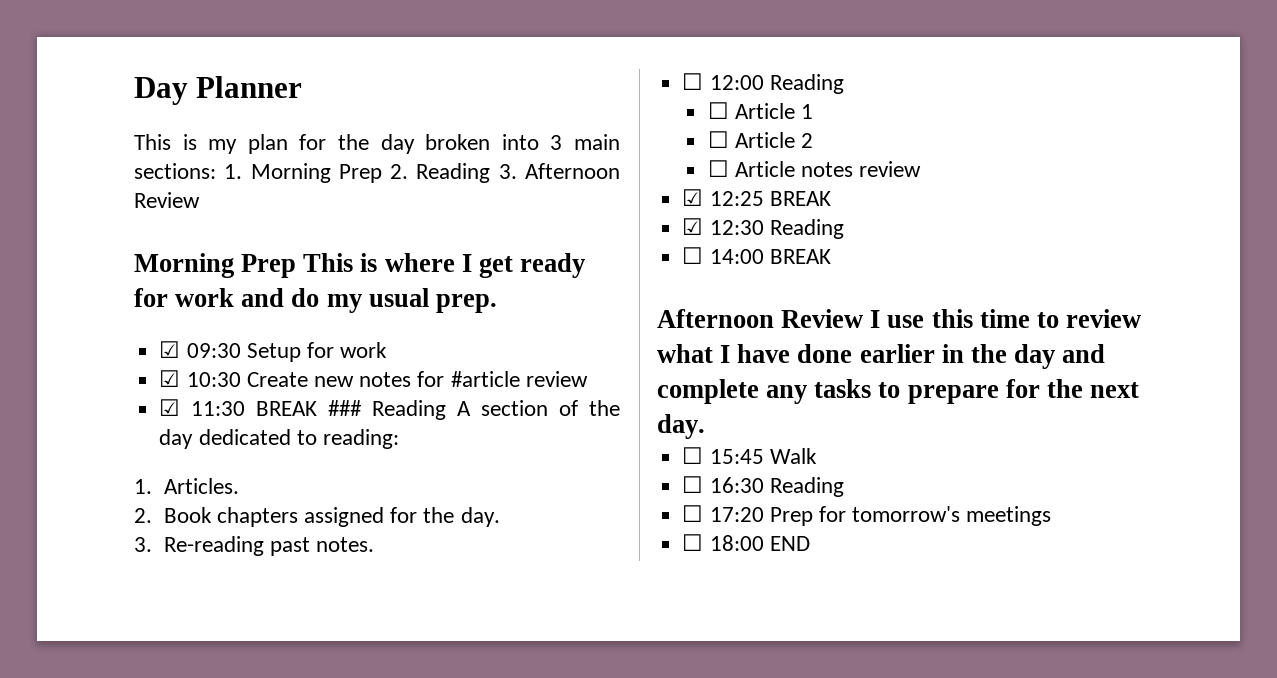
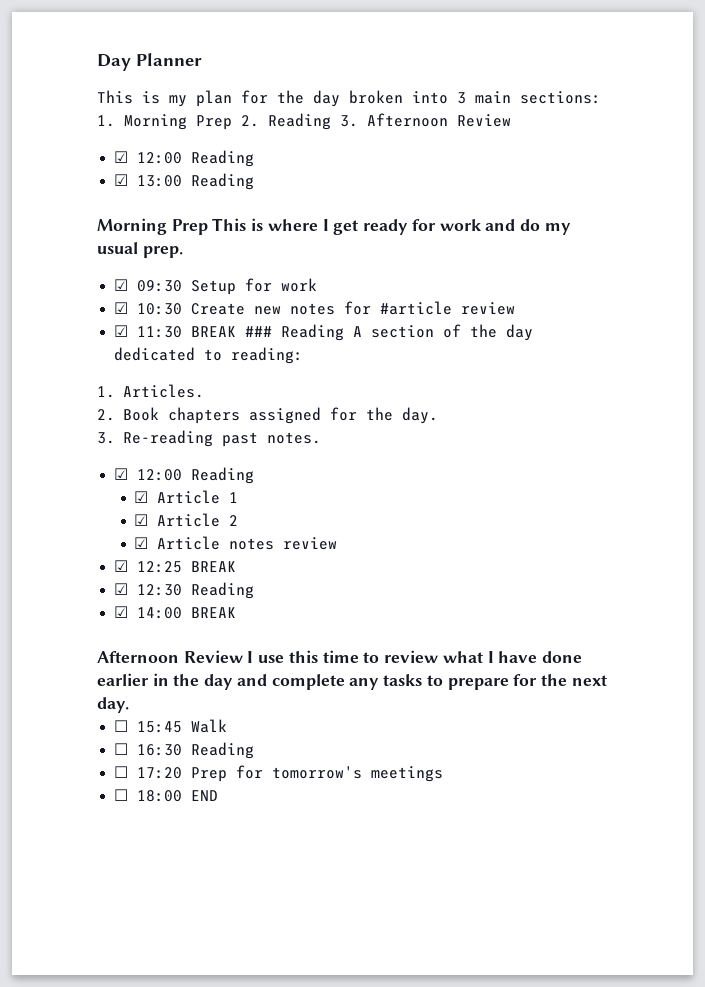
  This is my plan for the day broken into 3 main sections: 1. Morning Prep 2. Reading 3. Afternoon Review
+ ☑ 12:00 Reading
+ ☑ 13:00 Reading
  3. Re-reading past notes.
- ☐ 12:00 Reading
- ☐ Article 1
+ ☑ 12:00 Reading
+ ☑ Article 1
- ☐ Article 2
+ ☑ Article 2
- ☐ Article notes review
+ ☑ Article notes review
- ☐ 14:00 BREAK
+ ☑ 14:00 BREAK

